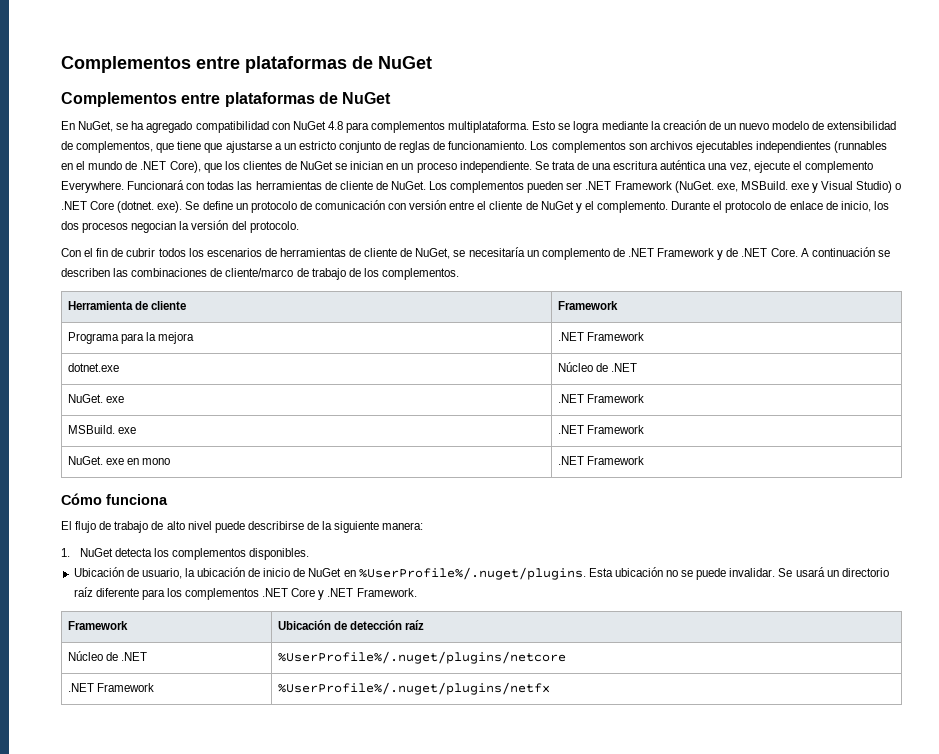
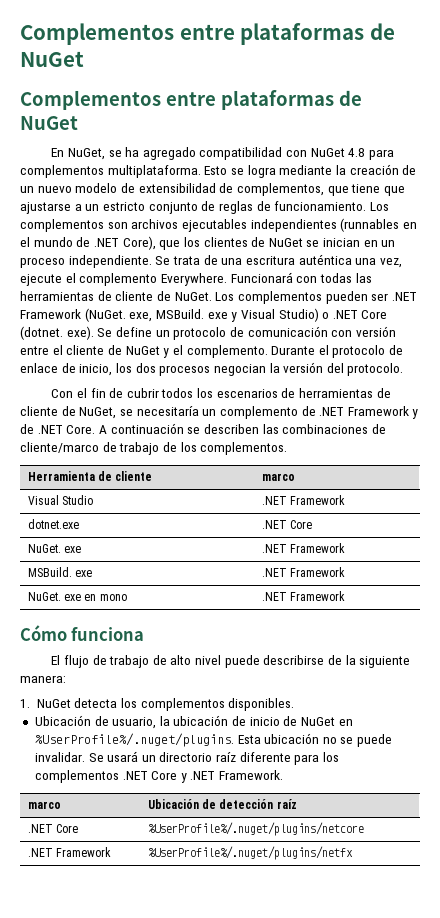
- Herramienta de cliente | Framework
- Programa para la mejora | .NET Framework
+ Herramienta de cliente | marco
+ Visual Studio | .NET Framework
- dotnet.exe | Núcleo de .NET
+ dotnet.exe | .NET Core
- Framework | Ubicación de detección raíz
+ marco | Ubicación de detección raíz
- Núcleo de .NET | %UserProfile%/.nuget/plugins/netcore
+ .NET Core | %UserProfile%/.nuget/plugins/netcore

